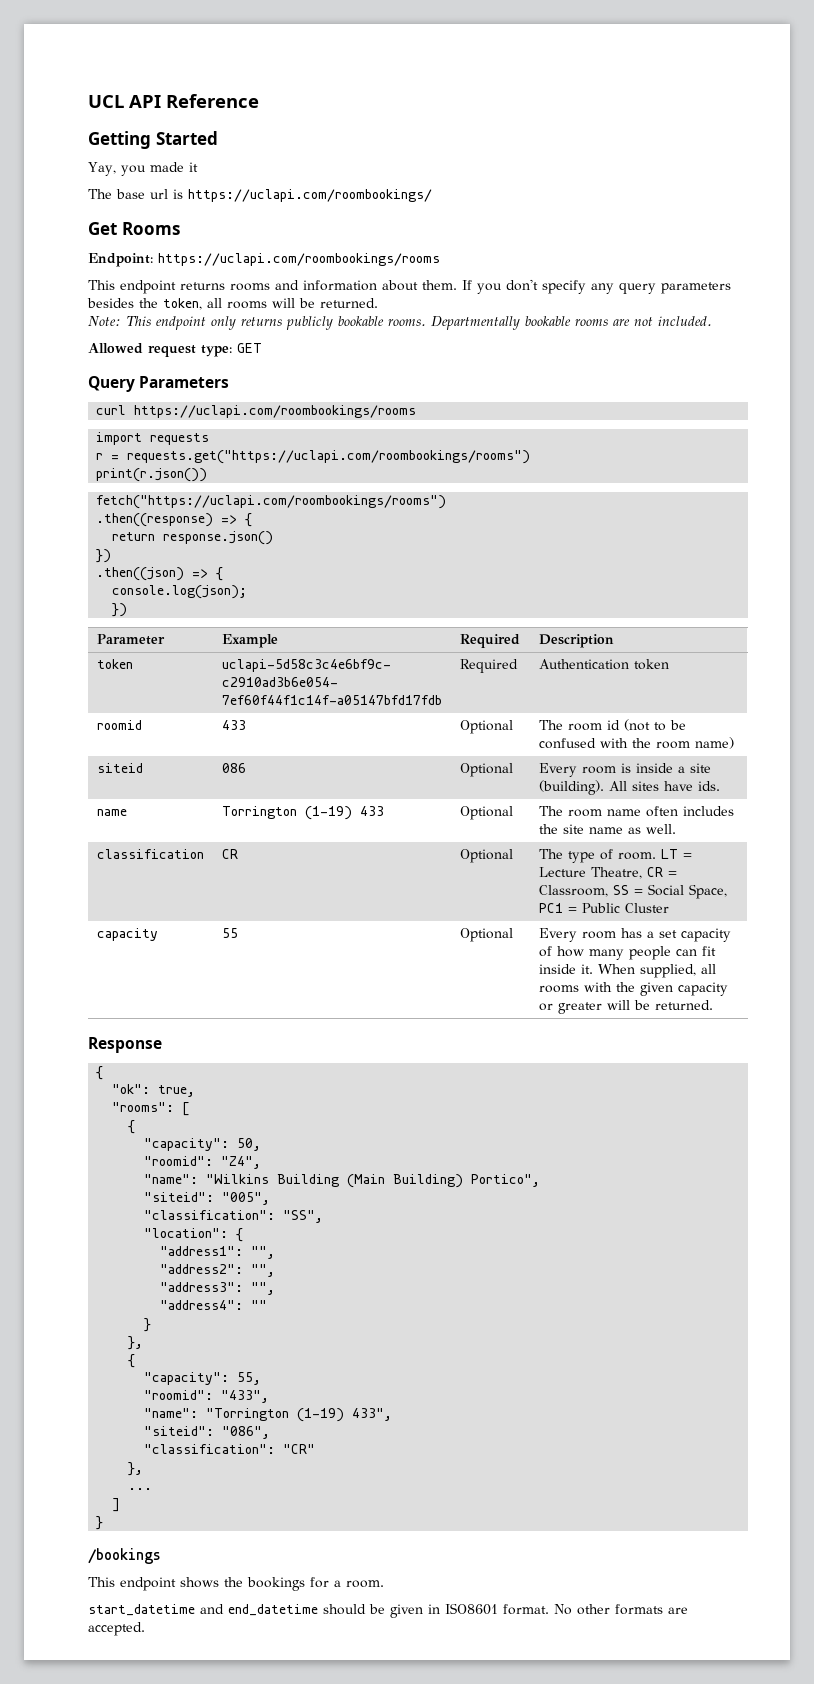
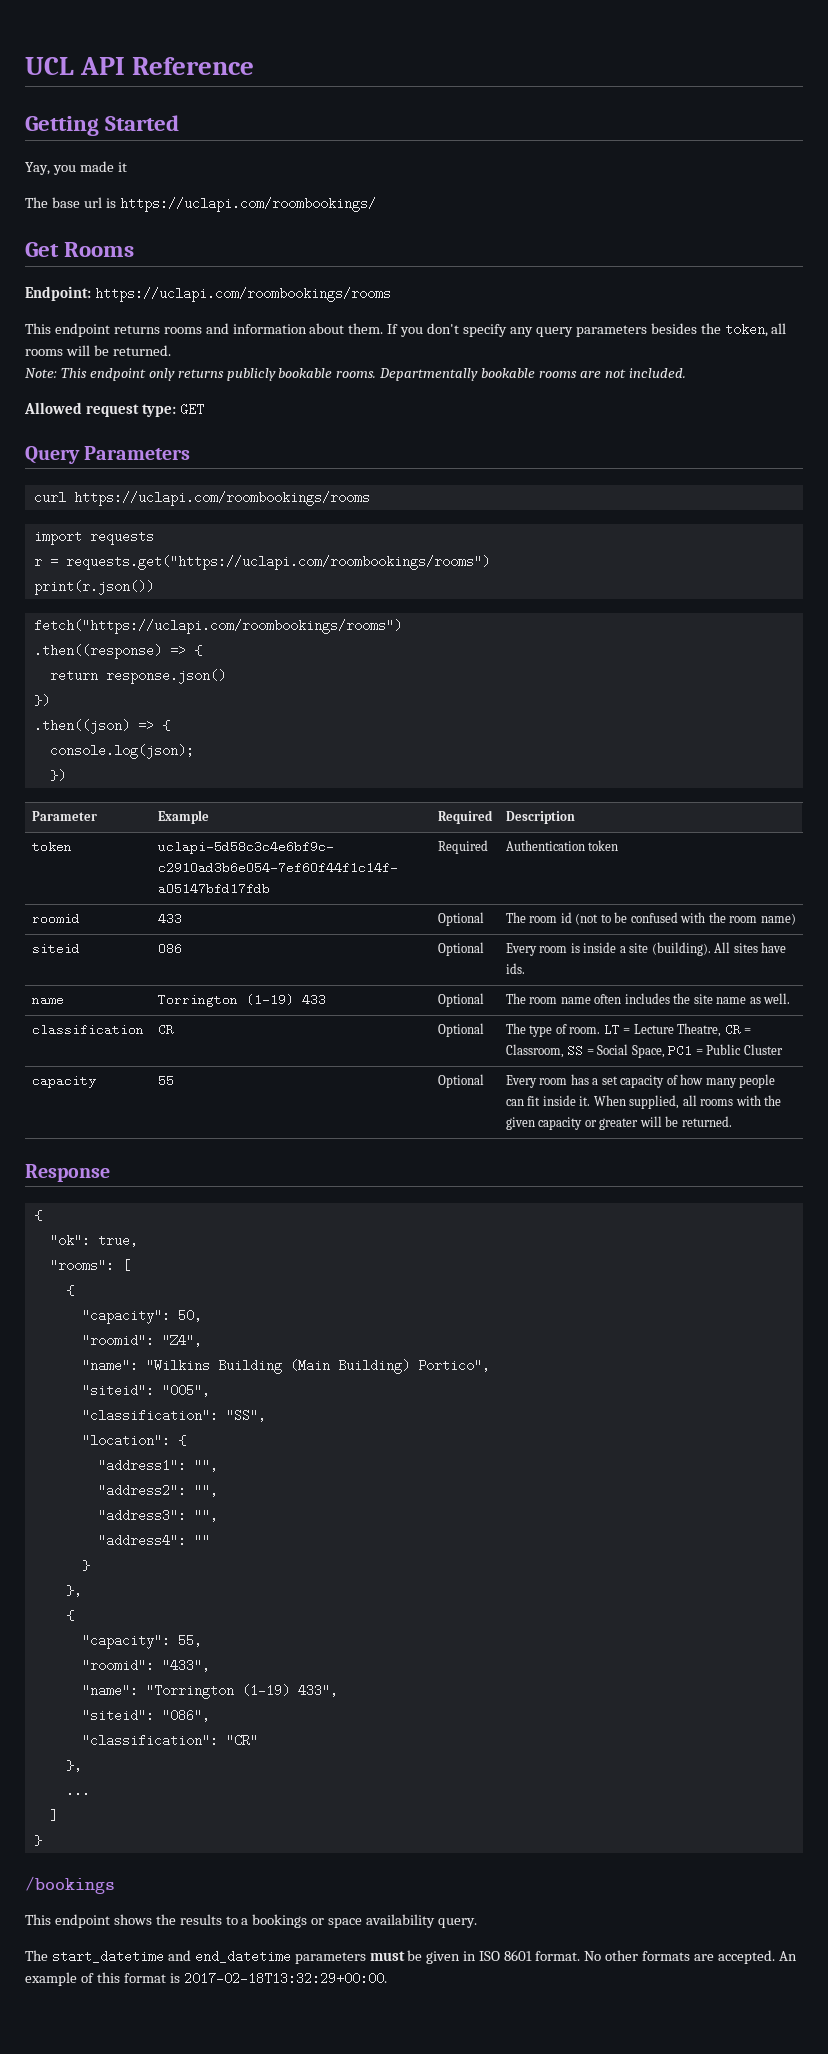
- This endpoint shows the bookings for a room.
- start_datetime and end_datetime should be given in ISO8601 format.
+ This endpoint shows the results to a bookings or space availability query.
+ The start_datetime and end_datetime parameters must be given in ISO 8601 format.
+ An example of this format is 2017-02-18T13:32:29+00:00.

